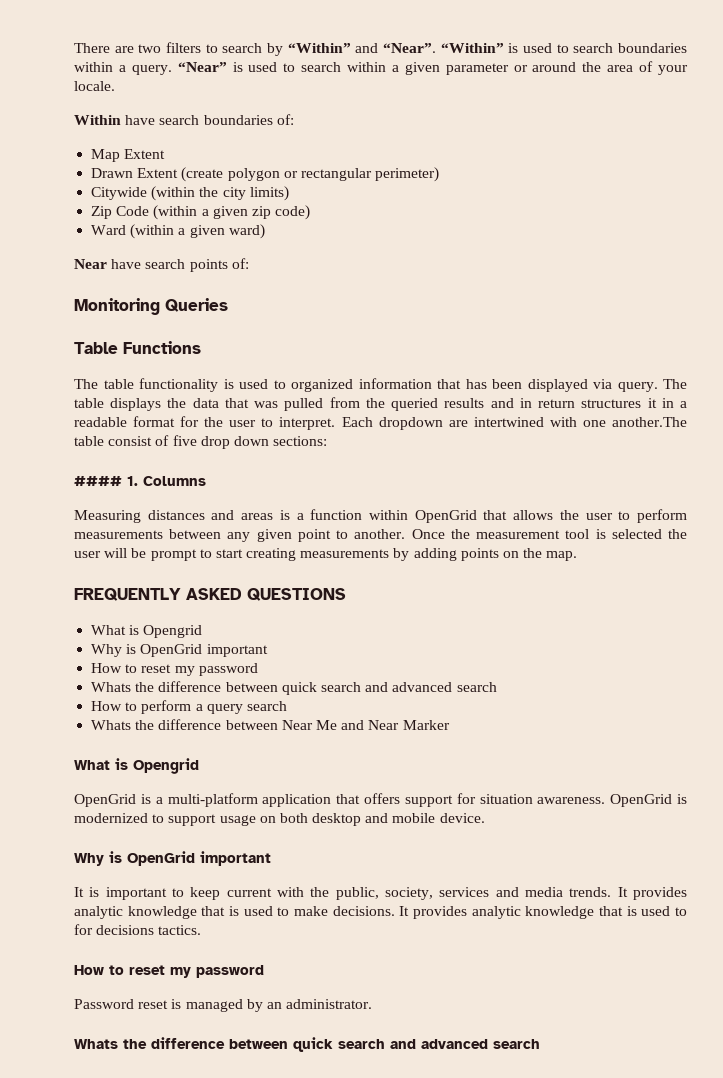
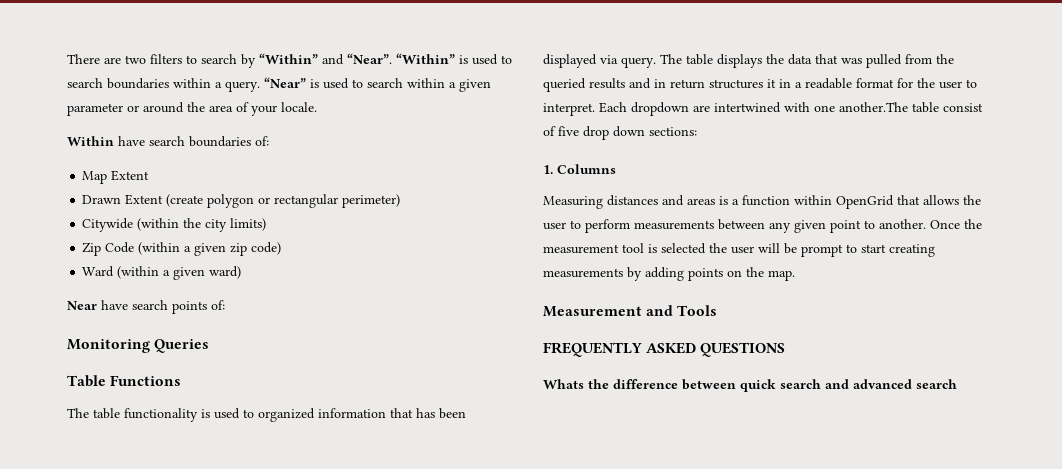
- #### 1. Columns
+ 1. Columns
+ Measurement and Tools
  FREQUENTLY ASKED QUESTIONS
- What is Opengrid
- Why is OpenGrid important
- How to reset my password
- Whats the difference between quick search and advanced search
- How to perform a query search
- Whats the difference between Near Me and Near Marker
- What is Opengrid
- OpenGrid is a multi-platform application that offers support for situation awareness. OpenGrid is modernized to support usage on both desktop and mobile device.
- Why is OpenGrid important
- It is important to keep current with the public, society, services and media trends. It provides analytic knowledge that is used to make decisions. It provides analytic knowledge that is used to for decisions tactics.
- How to reset my password
- Password reset is managed by an administrator.

